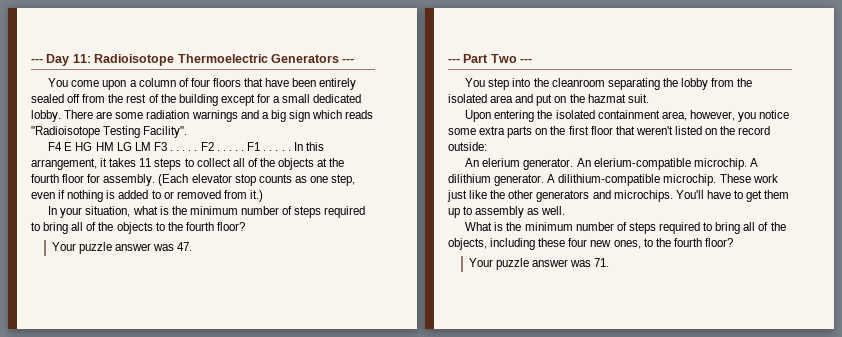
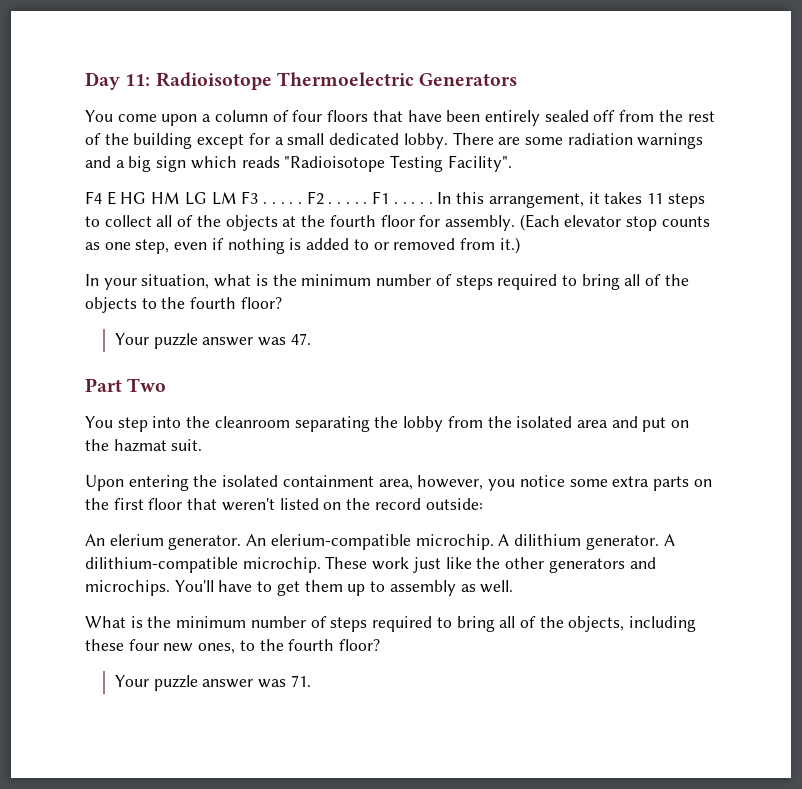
- --- Day 11: Radioisotope Thermoelectric Generators ---
+ Day 11: Radioisotope Thermoelectric Generators
- --- Part Two ---
+ Part Two

